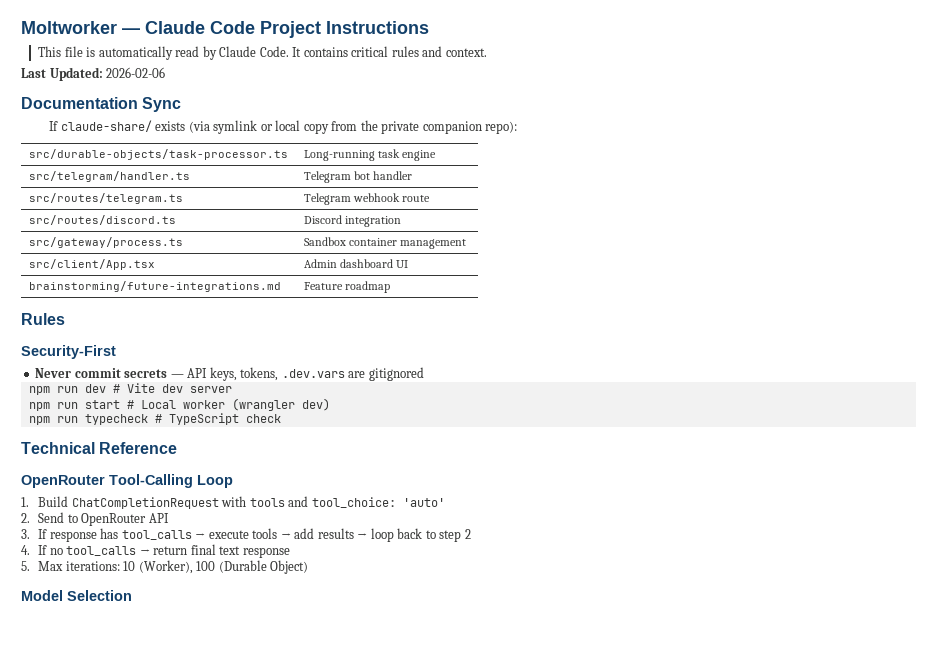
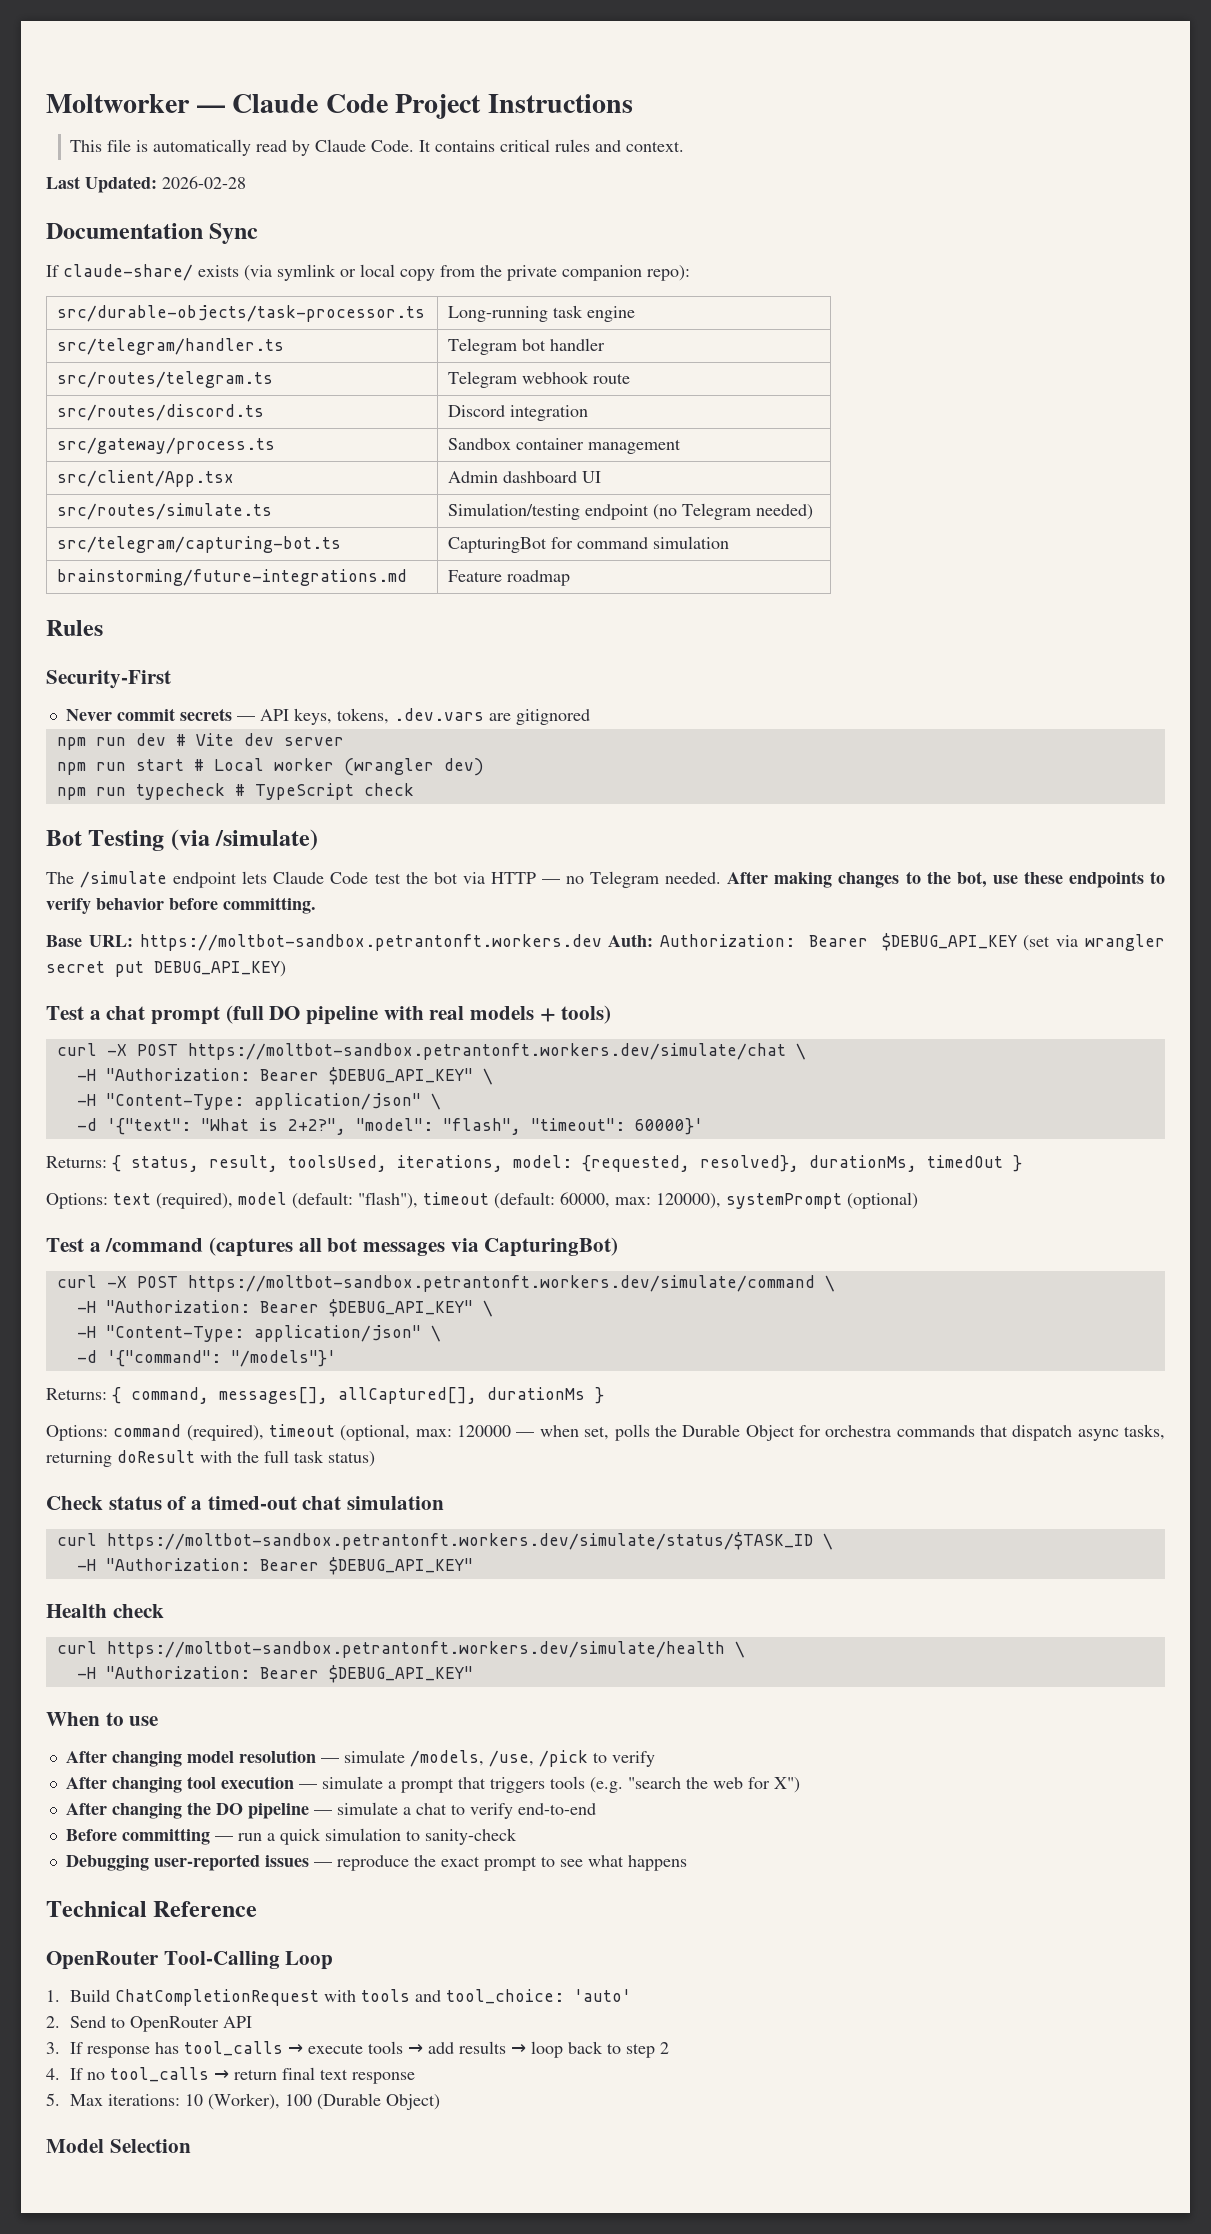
- Last Updated: 2026-02-06
+ Last Updated: 2026-02-28
+ src/routes/simulate.ts | Simulation/testing endpoint (no Telegram needed)
+ src/telegram/capturing-bot.ts | CapturingBot for command simulation
+ Bot Testing (via /simulate)
+ The /simulate endpoint lets Claude Code test the bot via HTTP — no Telegram needed. After making changes to the bot, use these endpoints to verify behavior before committing.
+ Base URL: https://moltbot-sandbox.petrantonft.workers.dev Auth: Authorization: Bearer $DEBUG_API_KEY (set via wrangler secret put DEBUG_API_KEY)
+ Test a chat prompt (full DO pipeline with real models + tools)
+ curl -X POST https://moltbot-sandbox.petrantonft.workers.dev/simulate/chat \
+ -H "Authorization: Bearer $DEBUG_API_KEY" \
+ -H "Content-Type: application/json" \
+ -d '{"text": "What is 2+2?", "model": "flash", "timeout": 60000}'
+ Returns: { status, result, toolsUsed, iterations, model: {requested, resolved}, durationMs, timedOut }
+ Options: text (required), model (default: "flash"), timeout (default: 60000, max: 120000), systemPrompt (optional)
+ Test a /command (captures all bot messages via CapturingBot)
+ curl -X POST https://moltbot-sandbox.petrantonft.workers.dev/simulate/command \
+ -H "Authorization: Bearer $DEBUG_API_KEY" \
+ -H "Content-Type: application/json" \
+ -d '{"command": "/models"}'
+ Returns: { command, messages[], allCaptured[], durationMs }
+ Options: command (required), timeout (optional, max: 120000 — when set, polls the Durable Object for orchestra commands that dispatch async tasks, returning doResult with the full task status)
+ Check status of a timed-out chat simulation
+ curl https://moltbot-sandbox.petrantonft.workers.dev/simulate/status/$TASK_ID \
+ -H "Authorization: Bearer $DEBUG_API_KEY"
+ Health check
+ curl https://moltbot-sandbox.petrantonft.workers.dev/simulate/health \
+ -H "Authorization: Bearer $DEBUG_API_KEY"
+ When to use
+ After changing model resolution — simulate /models, /use, /pick to verify
+ After changing tool execution — simulate a prompt that triggers tools (e.g. "search the web for X")
+ After changing the DO pipeline — simulate a chat to verify end-to-end
+ Before committing — run a quick simulation to sanity-check
+ Debugging user-reported issues — reproduce the exact prompt to see what happens

